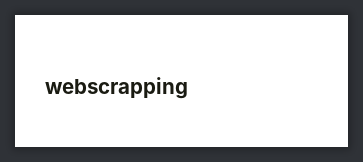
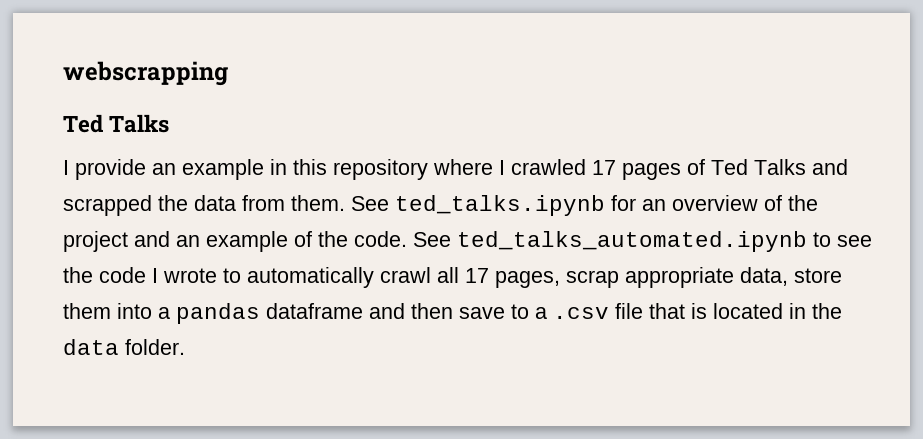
  webscrapping
+ Ted Talks
+ I provide an example in this repository where I crawled 17 pages of Ted Talks and scrapped the data from them. See ted_talks.ipynb for an overview of the project and an example of the code. See ted_talks_automated.ipynb to see the code I wrote to automatically crawl all 17 pages, scrap appropriate data, store them into a pandas dataframe and then save to a .csv file that is located in the data folder.

